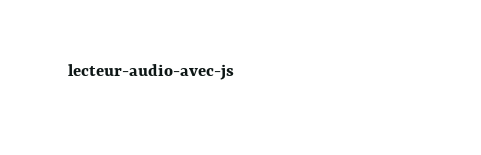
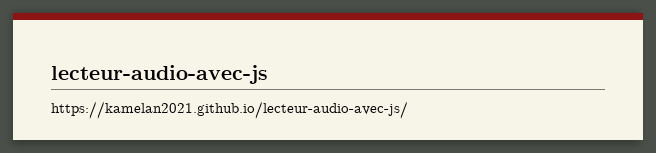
+ https://kamelan2021.github.io/lecteur-audio-avec-js/

